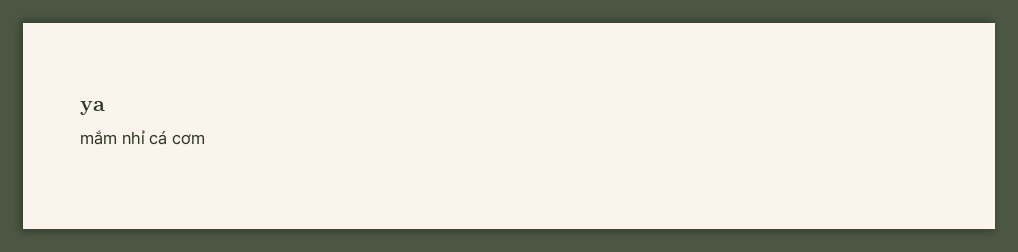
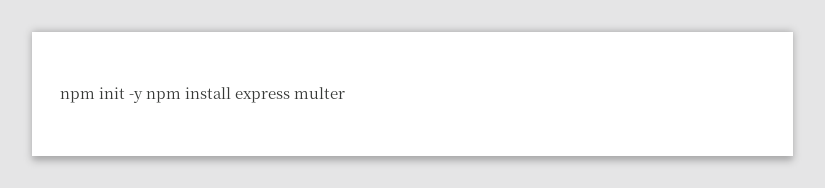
- ya
- mắm nhỉ cá cơm
+ npm init -y npm install express multer

